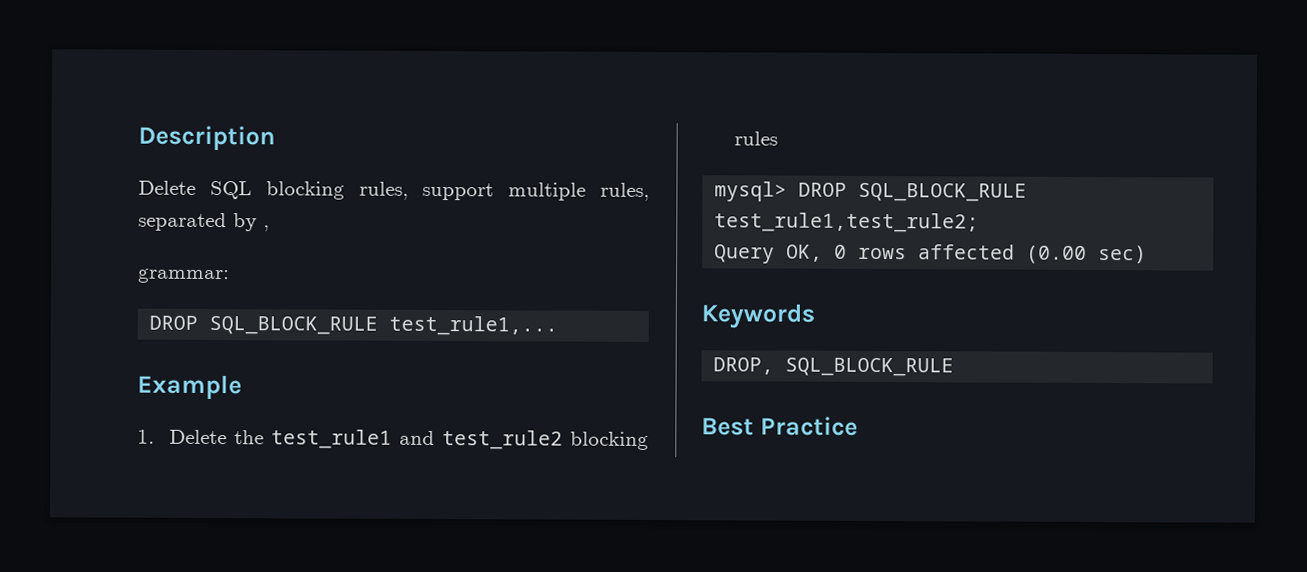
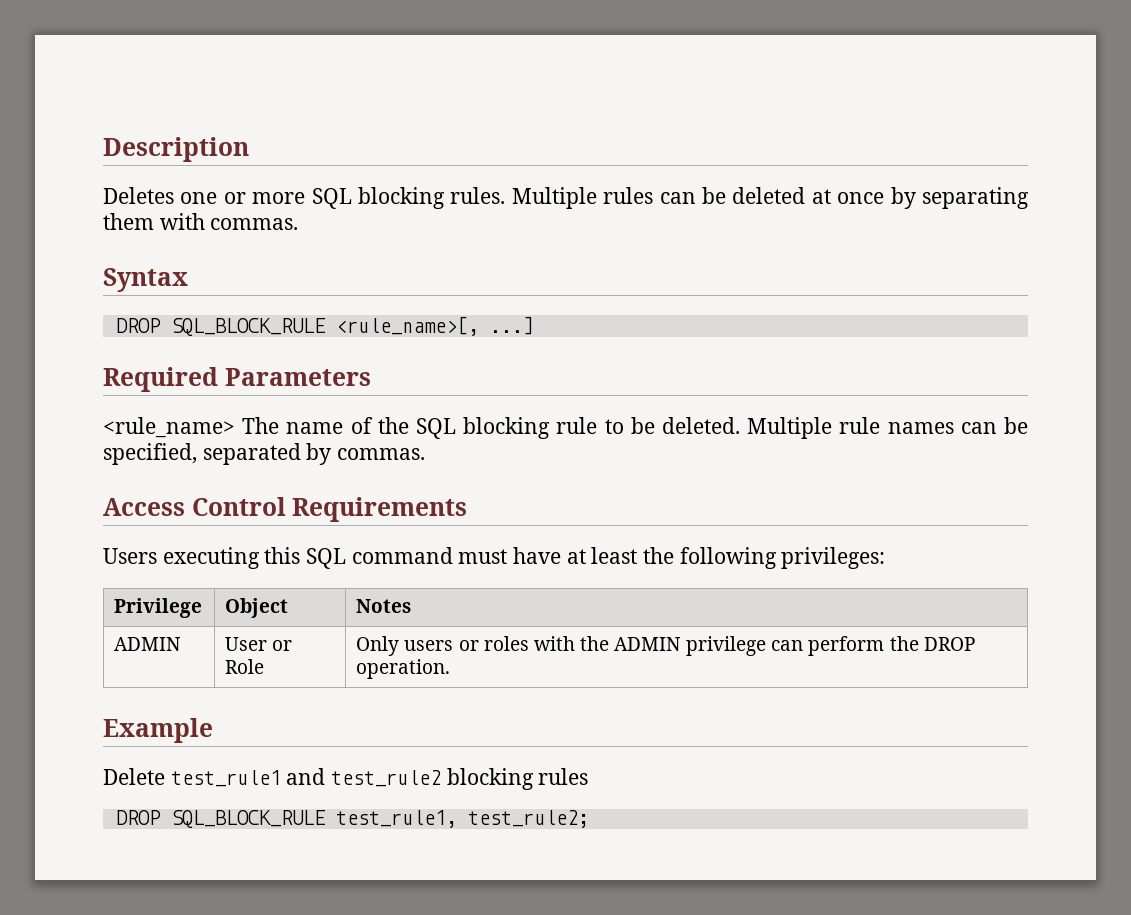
- Delete SQL blocking rules, support multiple rules, separated by ,
- grammar:
- DROP SQL_BLOCK_RULE test_rule1,...
+ Deletes one or more SQL blocking rules. Multiple rules can be deleted at once by separating them with commas.
+ Syntax
+ DROP SQL_BLOCK_RULE <rule_name>[, ...]
+ Required Parameters
+ <rule_name> The name of the SQL blocking rule to be deleted. Multiple rule names can be specified, separated by commas.
+ Access Control Requirements
+ Users executing this SQL command must have at least the following privileges:
+ Privilege | Object | Notes
+ ADMIN | User or Role | Only users or roles with the ADMIN privilege can perform the DROP operation.
  Example
- 1. Delete the test_rule1 and test_rule2 blocking rules
+ Delete test_rule1 and test_rule2 blocking rules
- mysql> DROP SQL_BLOCK_RULE test_rule1,test_rule2;
- Query OK, 0 rows affected (0.00 sec)
- Keywords
- DROP, SQL_BLOCK_RULE
- Best Practice
+ DROP SQL_BLOCK_RULE test_rule1, test_rule2;

